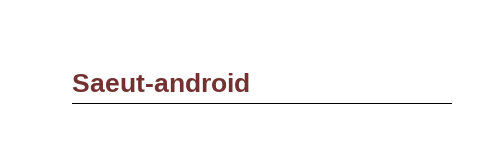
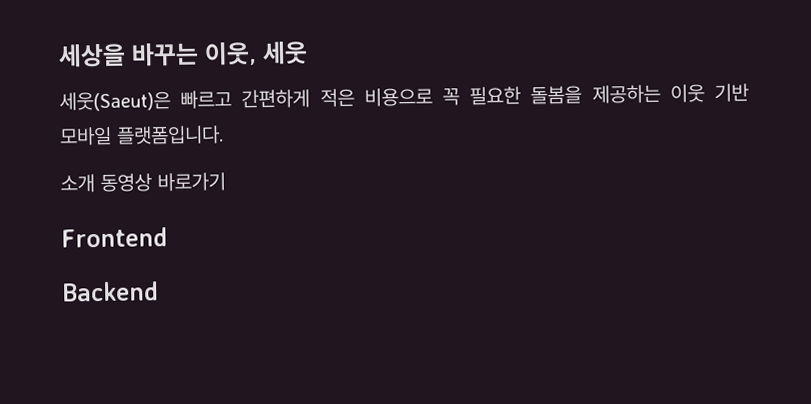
- Saeut-android
+ 세상을 바꾸는 이웃, 세웃
+ 세웃(Saeut)은 빠르고 간편하게 적은 비용으로 꼭 필요한 돌봄을 제공하는 이웃 기반 모바일 플랫폼입니다.
+ 소개 동영상 바로가기
+ Frontend
+ Backend

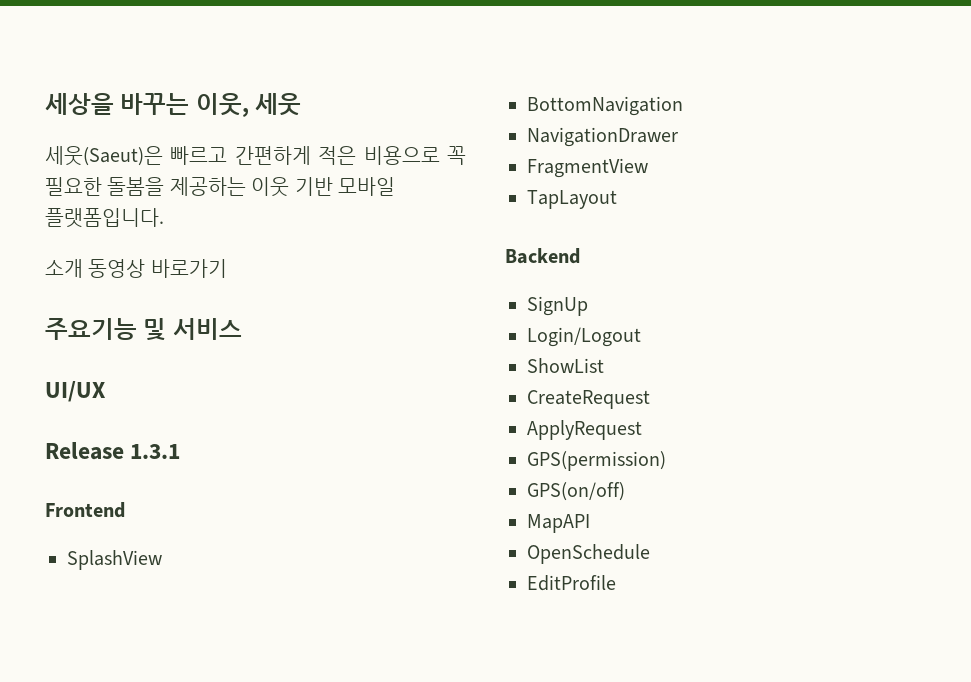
+ 주요기능 및 서비스
+ UI/UX
+ Release 1.3.1
  Frontend
+ SplashView
+ BottomNavigation
+ NavigationDrawer
+ FragmentView
+ TapLayout
  Backend
+ SignUp
+ Login/Logout
+ ShowList
+ CreateRequest
+ ApplyRequest
+ GPS(permission)
+ GPS(on/off)
+ MapAPI
+ OpenSchedule
+ EditProfile

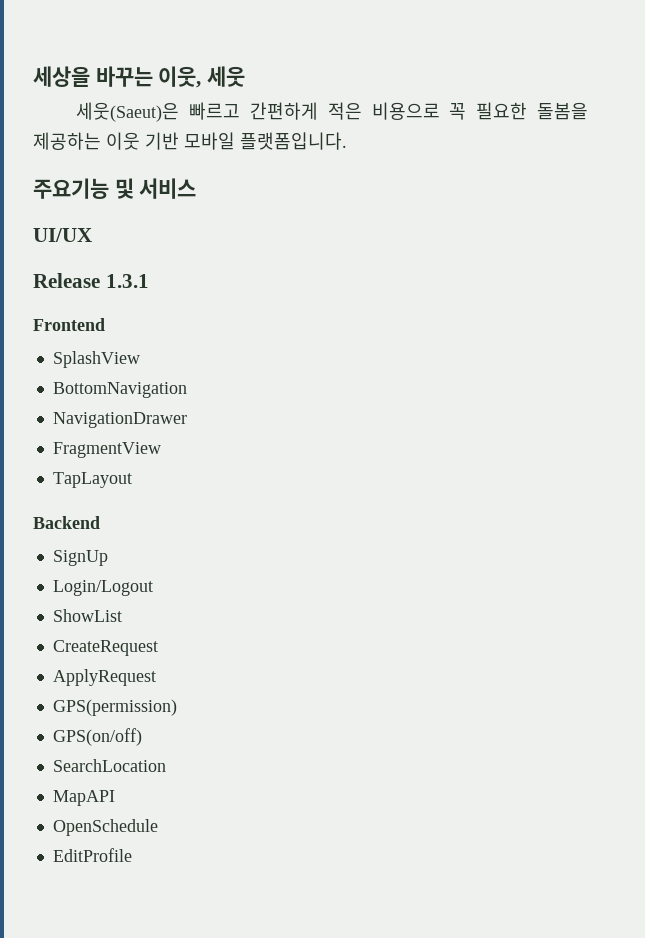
- 소개 동영상 바로가기
+ SearchLocation

